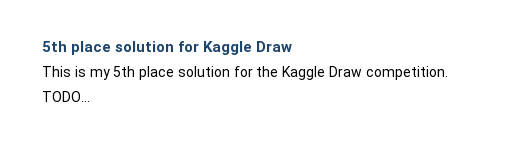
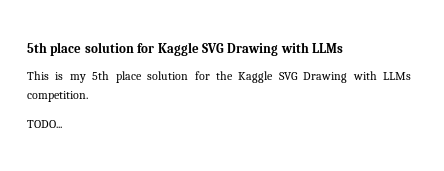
- 5th place solution for Kaggle Draw
+ 5th place solution for Kaggle SVG Drawing with LLMs
- This is my 5th place solution for the Kaggle Draw competition.
+ This is my 5th place solution for the Kaggle SVG Drawing with LLMs competition.

